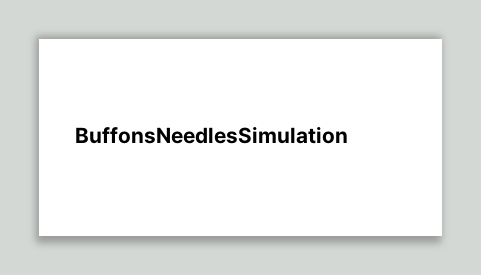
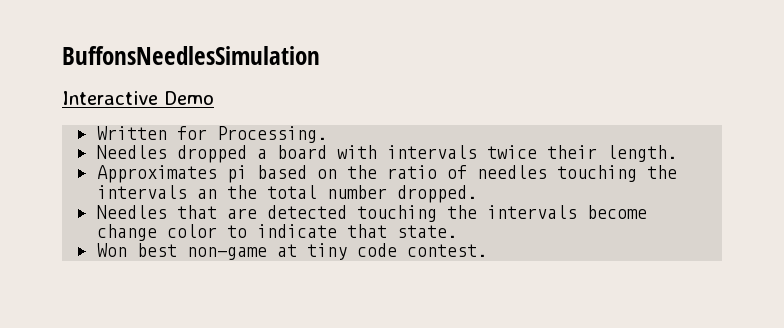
+ Interactive Demo
+ Written for Processing.
+ Needles dropped a board with intervals twice their length.
+ Approximates pi based on the ratio of needles touching the intervals an the total number dropped.
+ Needles that are detected touching the intervals become change color to indicate that state.
+ Won best non-game at tiny code contest.

